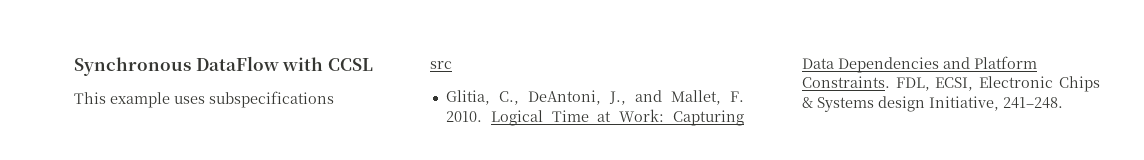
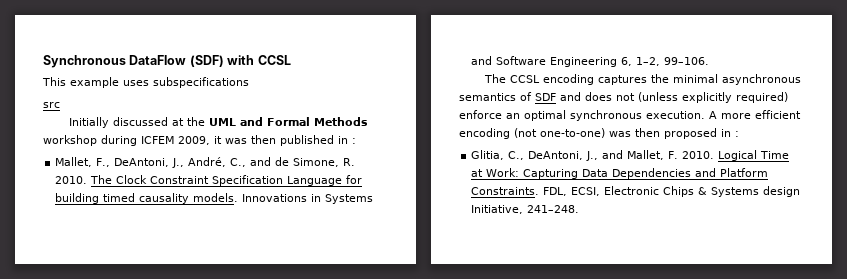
- Synchronous DataFlow with CCSL
+ Synchronous DataFlow (SDF) with CCSL
+ Initially discussed at the UML and Formal Methods workshop during ICFEM 2009, it was then published in :
+ Mallet, F., DeAntoni, J., André, C., and de Simone, R. 2010. The Clock Constraint Specification Language for building timed causality models. Innovations in Systems and Software Engineering 6, 1–2, 99–106.
+ The CCSL encoding captures the minimal asynchronous semantics of SDF and does not (unless explicitly required) enforce an optimal synchronous execution. A more efficient encoding (not one-to-one) was then proposed in :

